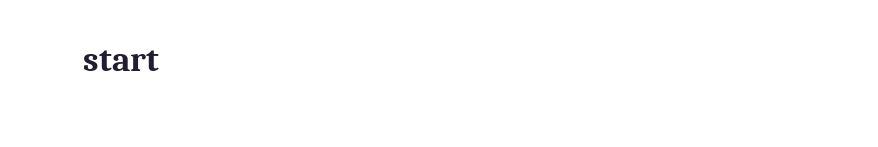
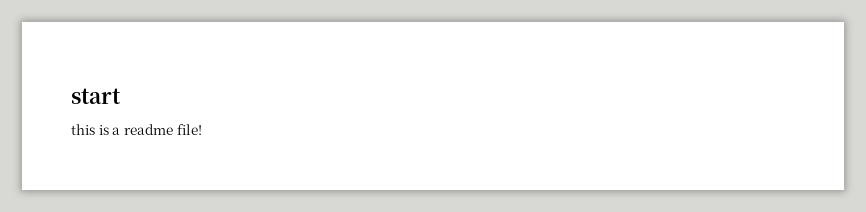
+ this is a readme file!

